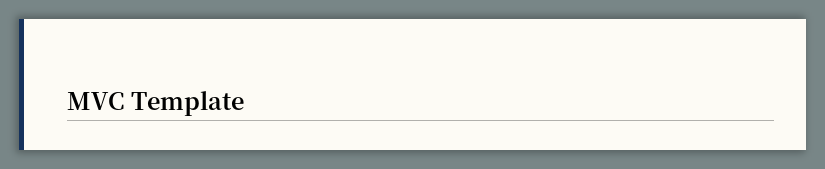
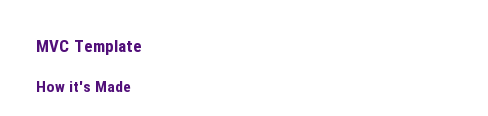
+ How it's Made

